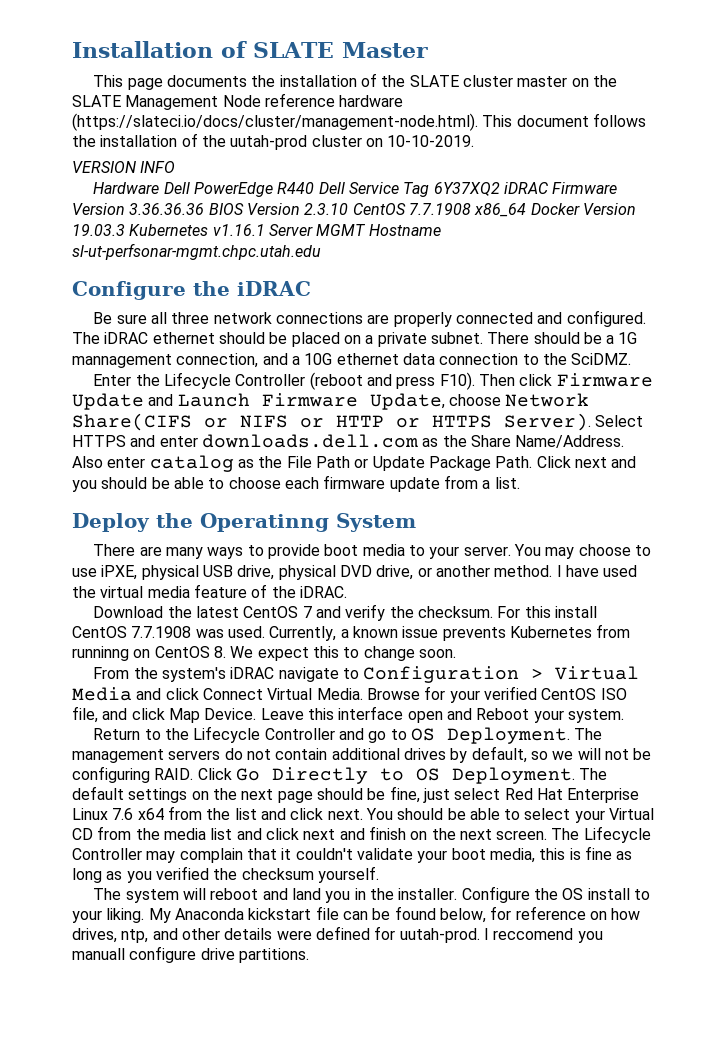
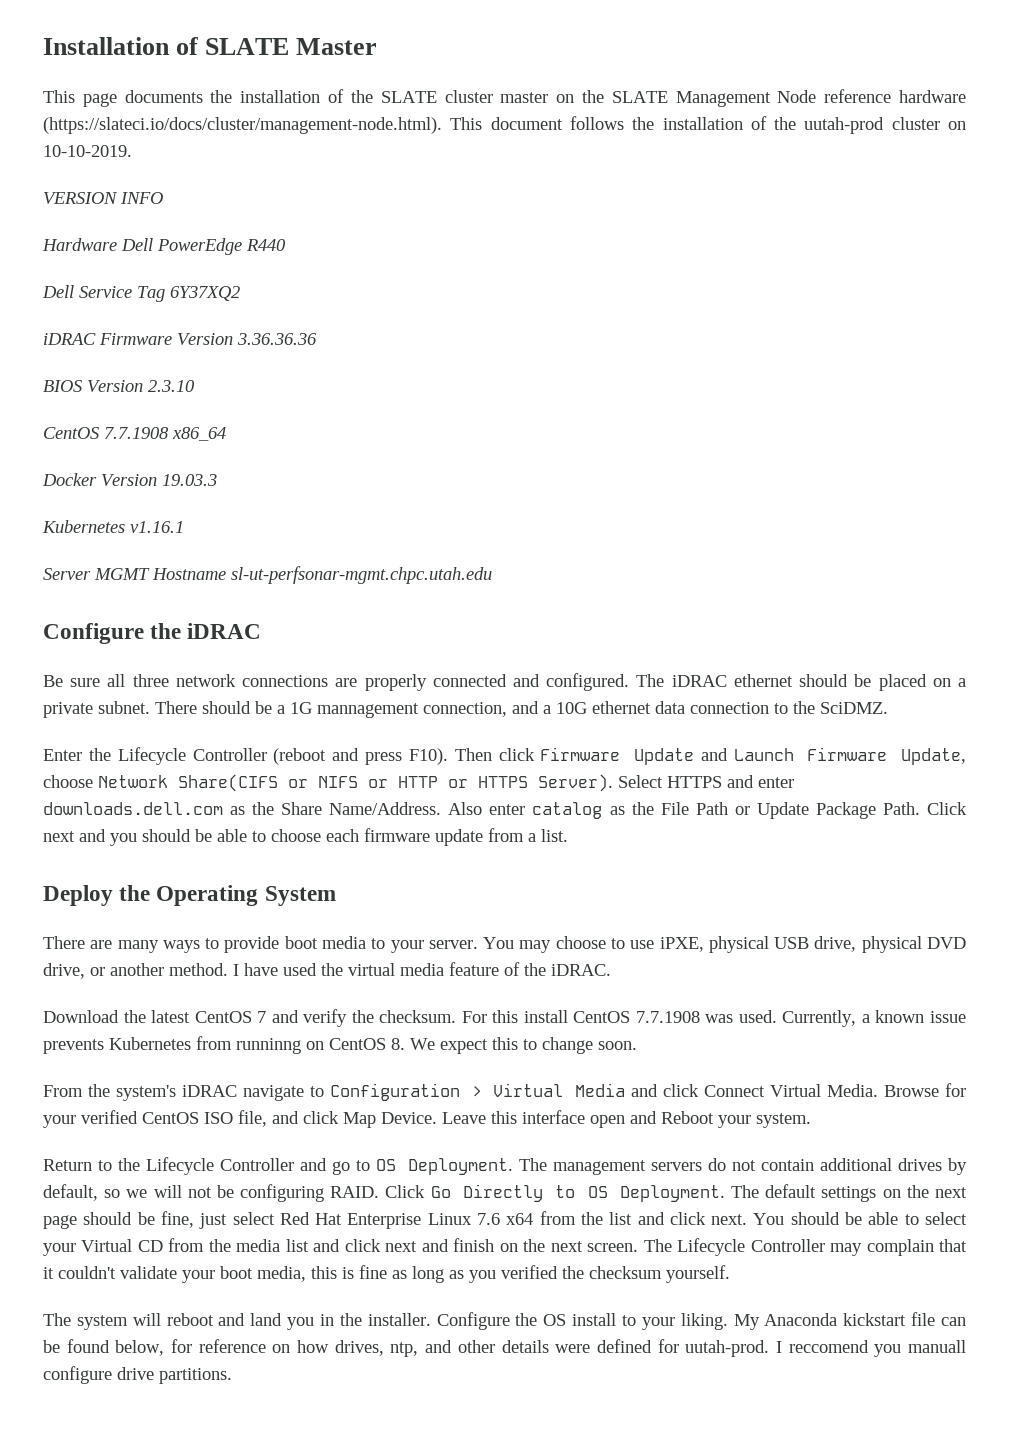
- Hardware Dell PowerEdge R440 Dell Service Tag 6Y37XQ2 iDRAC Firmware Version 3.36.36.36 BIOS Version 2.3.10 CentOS 7.7.1908 x86_64 Docker Version 19.03.3 Kubernetes v1.16.1 Server MGMT Hostname sl-ut-perfsonar-mgmt.chpc.utah.edu
+ Hardware Dell PowerEdge R440
+ Dell Service Tag 6Y37XQ2
+ iDRAC Firmware Version 3.36.36.36
+ BIOS Version 2.3.10
+ CentOS 7.7.1908 x86_64
+ Docker Version 19.03.3
+ Kubernetes v1.16.1
+ Server MGMT Hostname sl-ut-perfsonar-mgmt.chpc.utah.edu
- Deploy the Operatinng System
+ Deploy the Operating System

